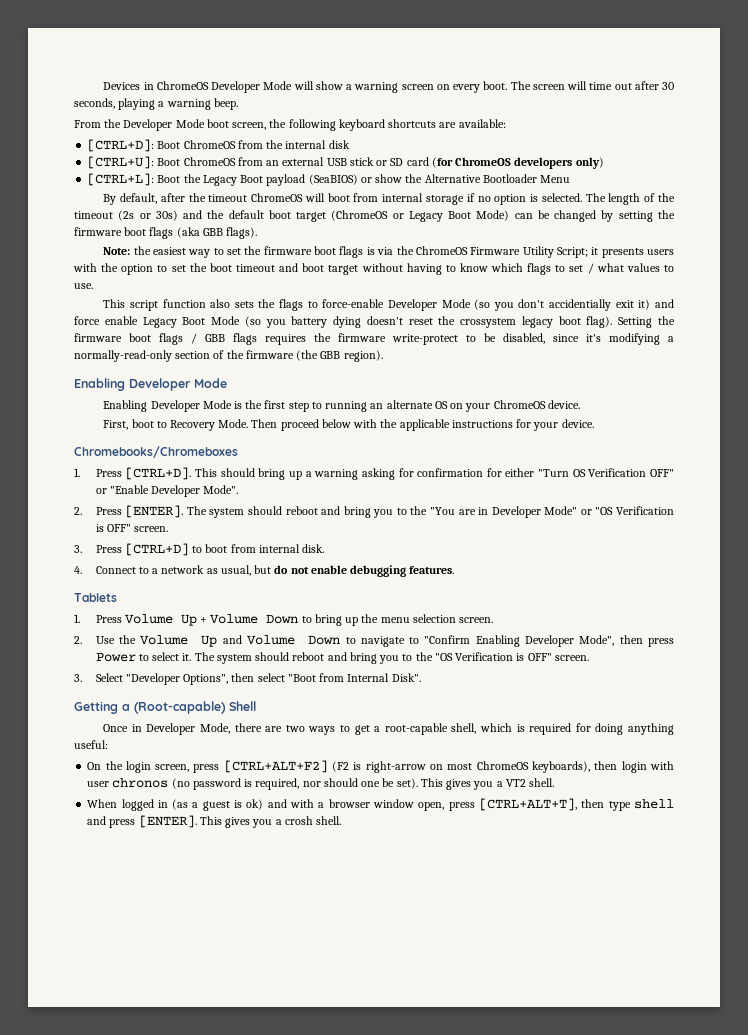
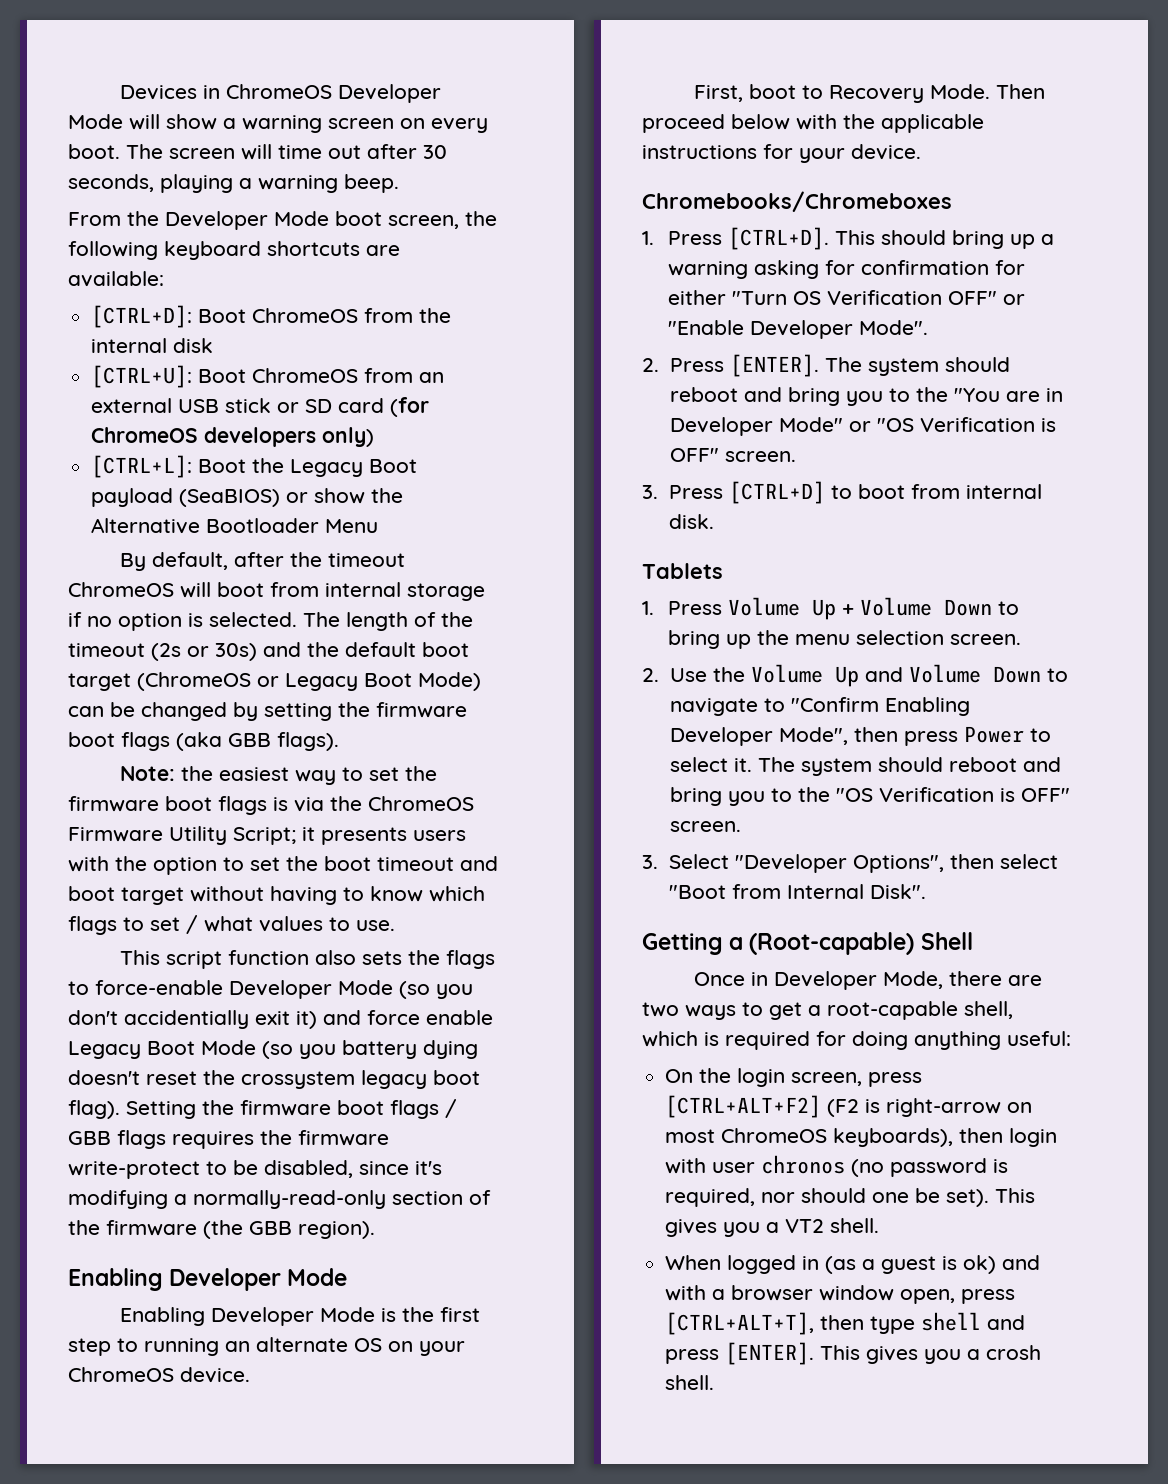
- 4. Connect to a network as usual, but do not enable debugging features.

